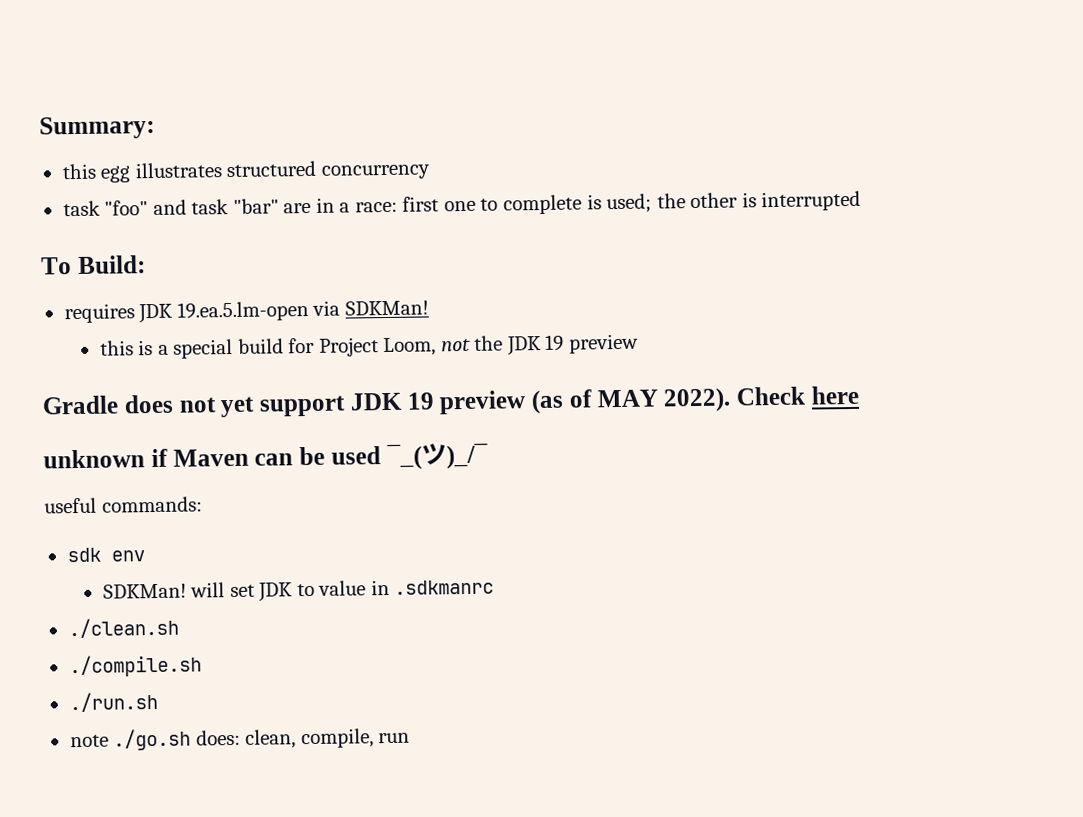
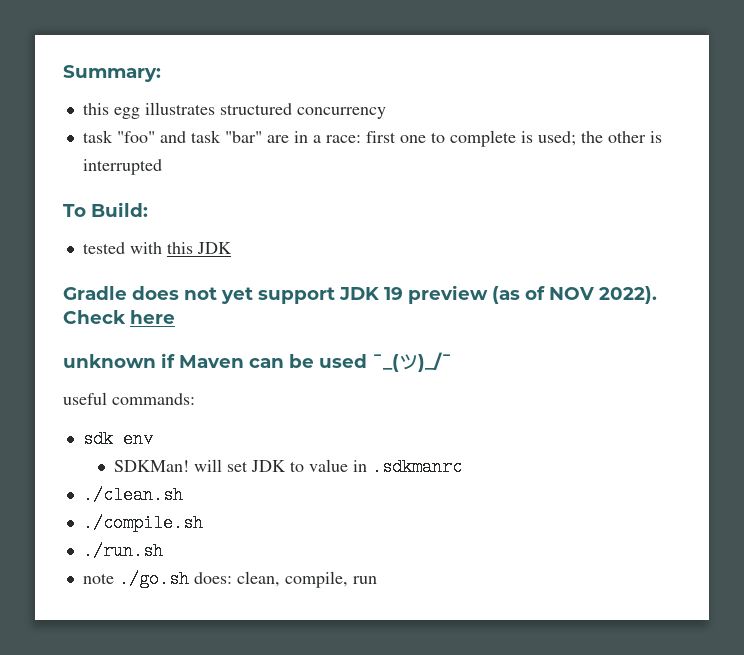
- requires JDK 19.ea.5.lm-open via SDKMan!
- this is a special build for Project Loom, not the JDK 19 preview
+ tested with this JDK
- Gradle does not yet support JDK 19 preview (as of MAY 2022).
+ Gradle does not yet support JDK 19 preview (as of NOV 2022).

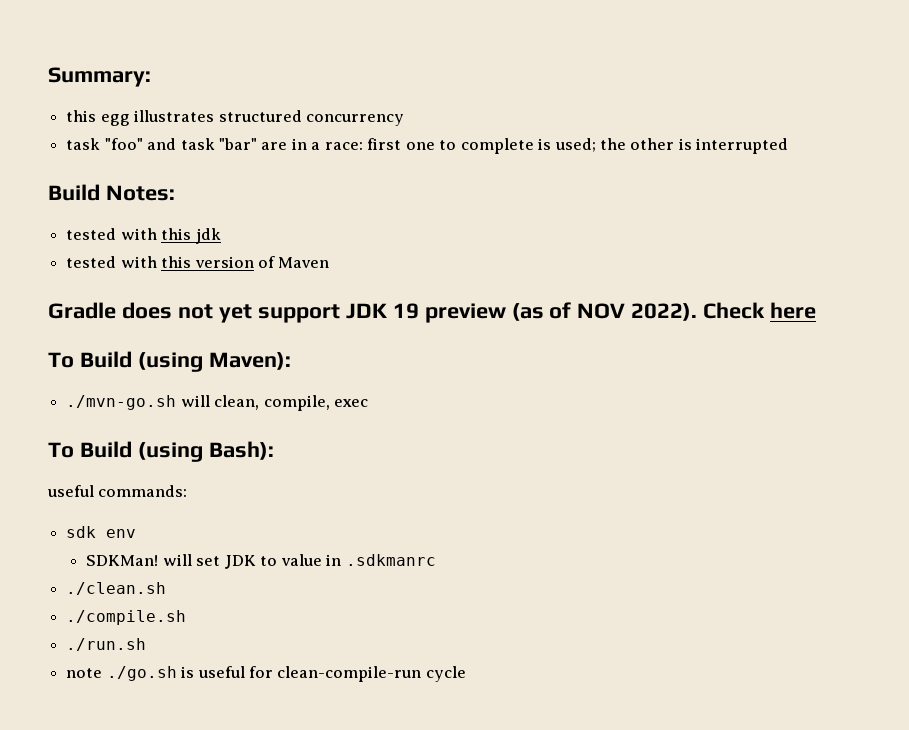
- To Build:
- tested with this JDK
+ Build Notes:
+ tested with this jdk
+ tested with this version of Maven
- unknown if Maven can be used ¯_(ツ)_/¯
+ To Build (using Maven):
+ ./mvn-go.sh will clean, compile, exec
+ To Build (using Bash):
- note ./go.sh does: clean, compile, run
+ note ./go.sh is useful for clean-compile-run cycle

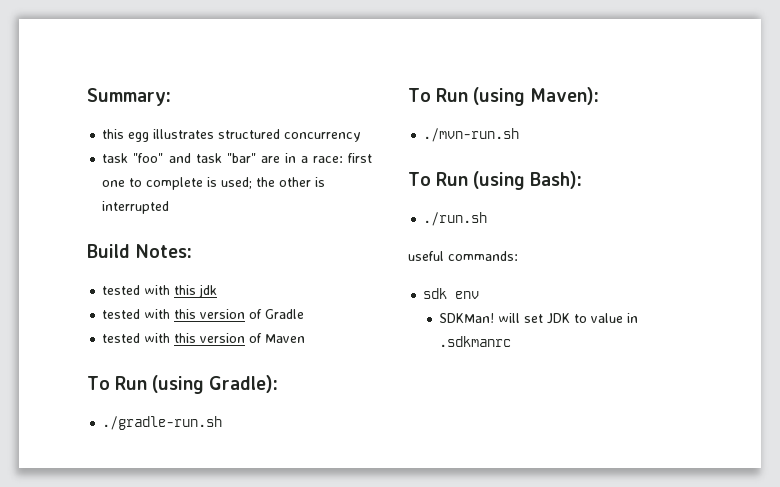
+ tested with this version of Gradle
- Gradle does not yet support JDK 19 preview (as of NOV 2022). Check here
- To Build (using Maven):
+ To Run (using Gradle):
+ ./gradle-run.sh
+ To Run (using Maven):
- ./mvn-go.sh will clean, compile, exec
- To Build (using Bash):
+ ./mvn-run.sh
+ To Run (using Bash):
+ ./run.sh
- ./clean.sh
- ./compile.sh
- ./run.sh
- note ./go.sh is useful for clean-compile-run cycle

